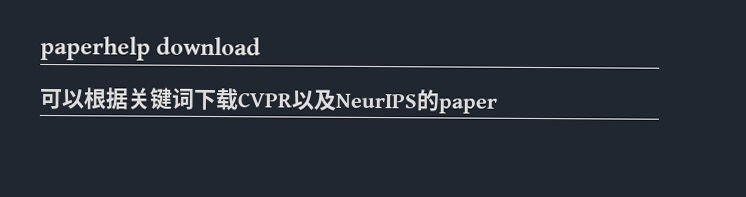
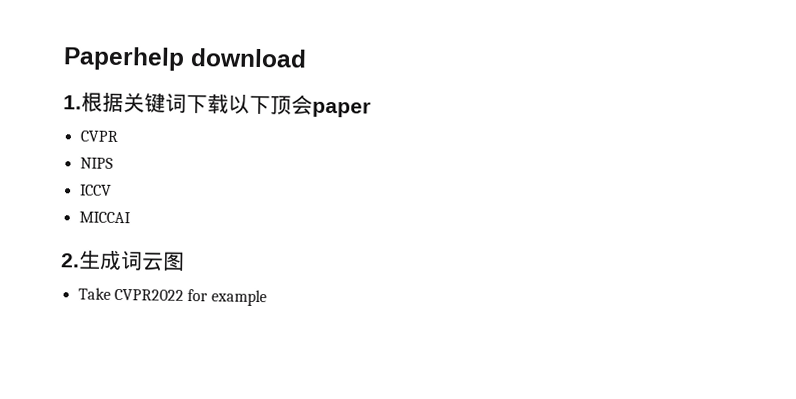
- paperhelp download
+ Paperhelp download
- 可以根据关键词下载CVPR以及NeurIPS的paper
+ 1.根据关键词下载以下顶会paper
+ CVPR
+ NIPS
+ ICCV
+ MICCAI
+ 2.生成词云图
+ Take CVPR2022 for example

